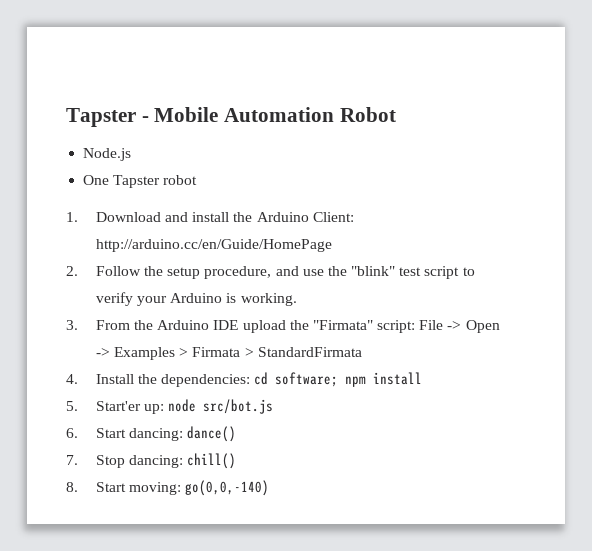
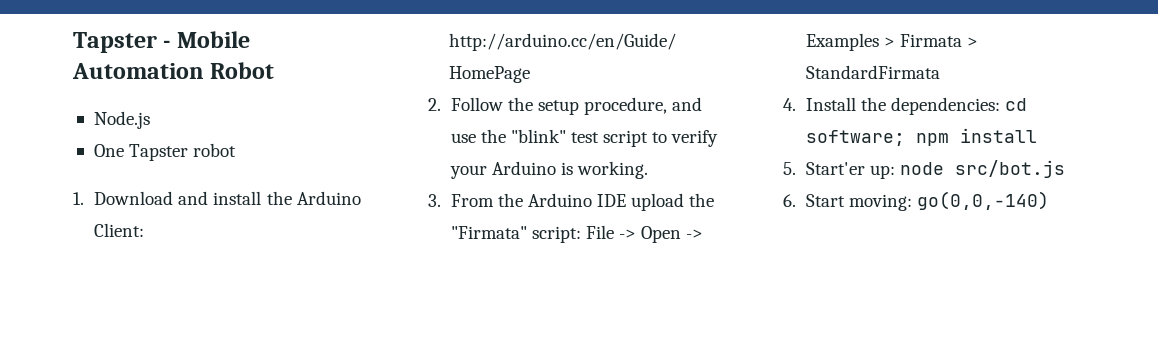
- 6. Start dancing: dance()
- 7. Stop dancing: chill()
- 8. Start moving: go(0,0,-140)
+ 6. Start moving: go(0,0,-140)

